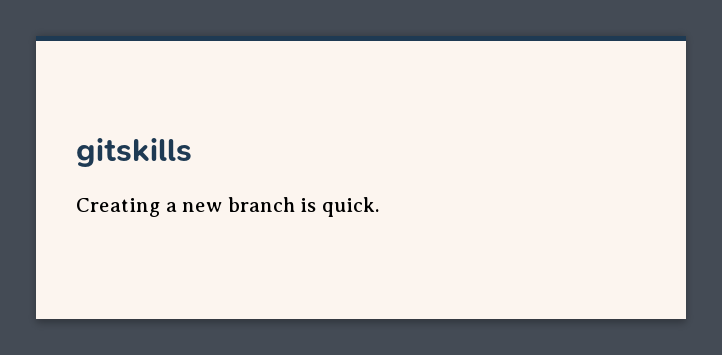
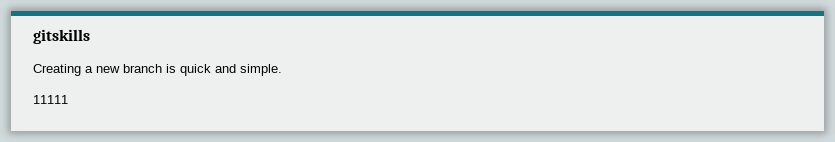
- Creating a new branch is quick.
+ Creating a new branch is quick and simple.
+ 11111

